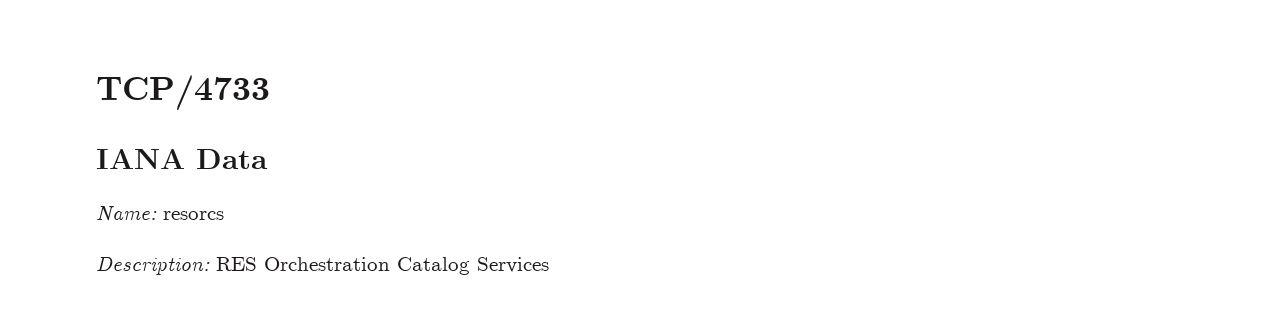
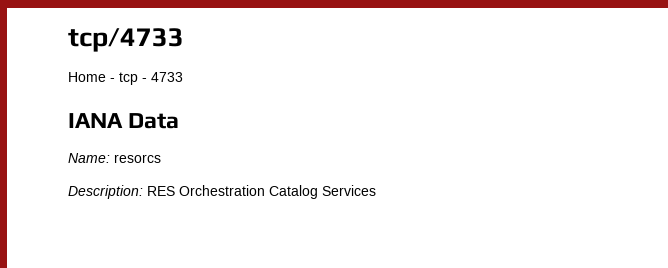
- TCP/4733
+ tcp/4733
+ Home - tcp - 4733

